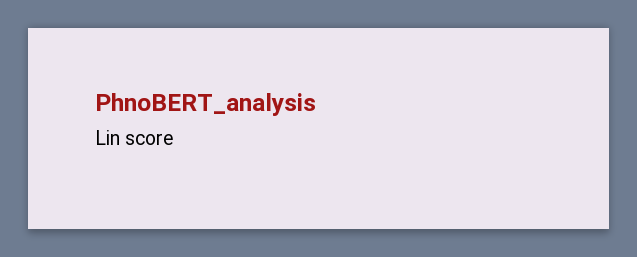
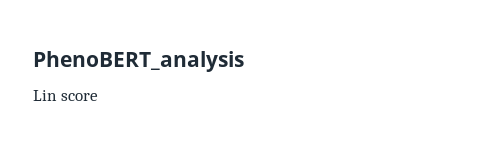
- PhnoBERT_analysis
+ PhenoBERT_analysis

